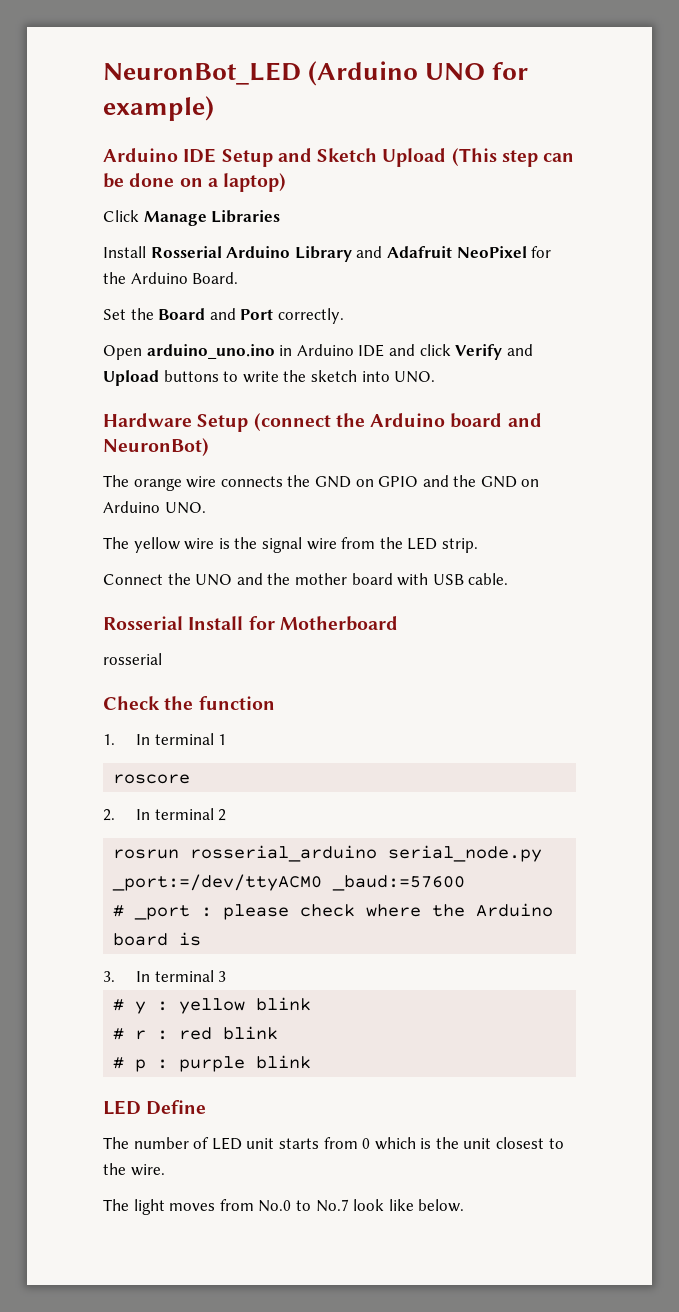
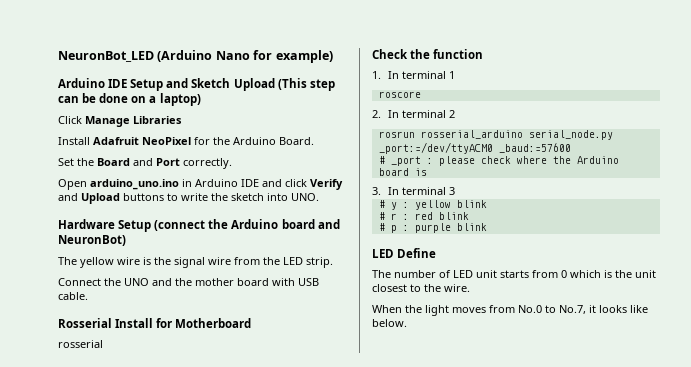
- NeuronBot_LED (Arduino UNO for example)
+ NeuronBot_LED (Arduino Nano for example)
- Install Rosserial Arduino Library and Adafruit NeoPixel for the Arduino Board.
+ Install Adafruit NeoPixel for the Arduino Board.
- The orange wire connects the GND on GPIO and the GND on Arduino UNO.
- The light moves from No.0 to No.7 look like below.
+ When the light moves from No.0 to No.7, it looks like below.

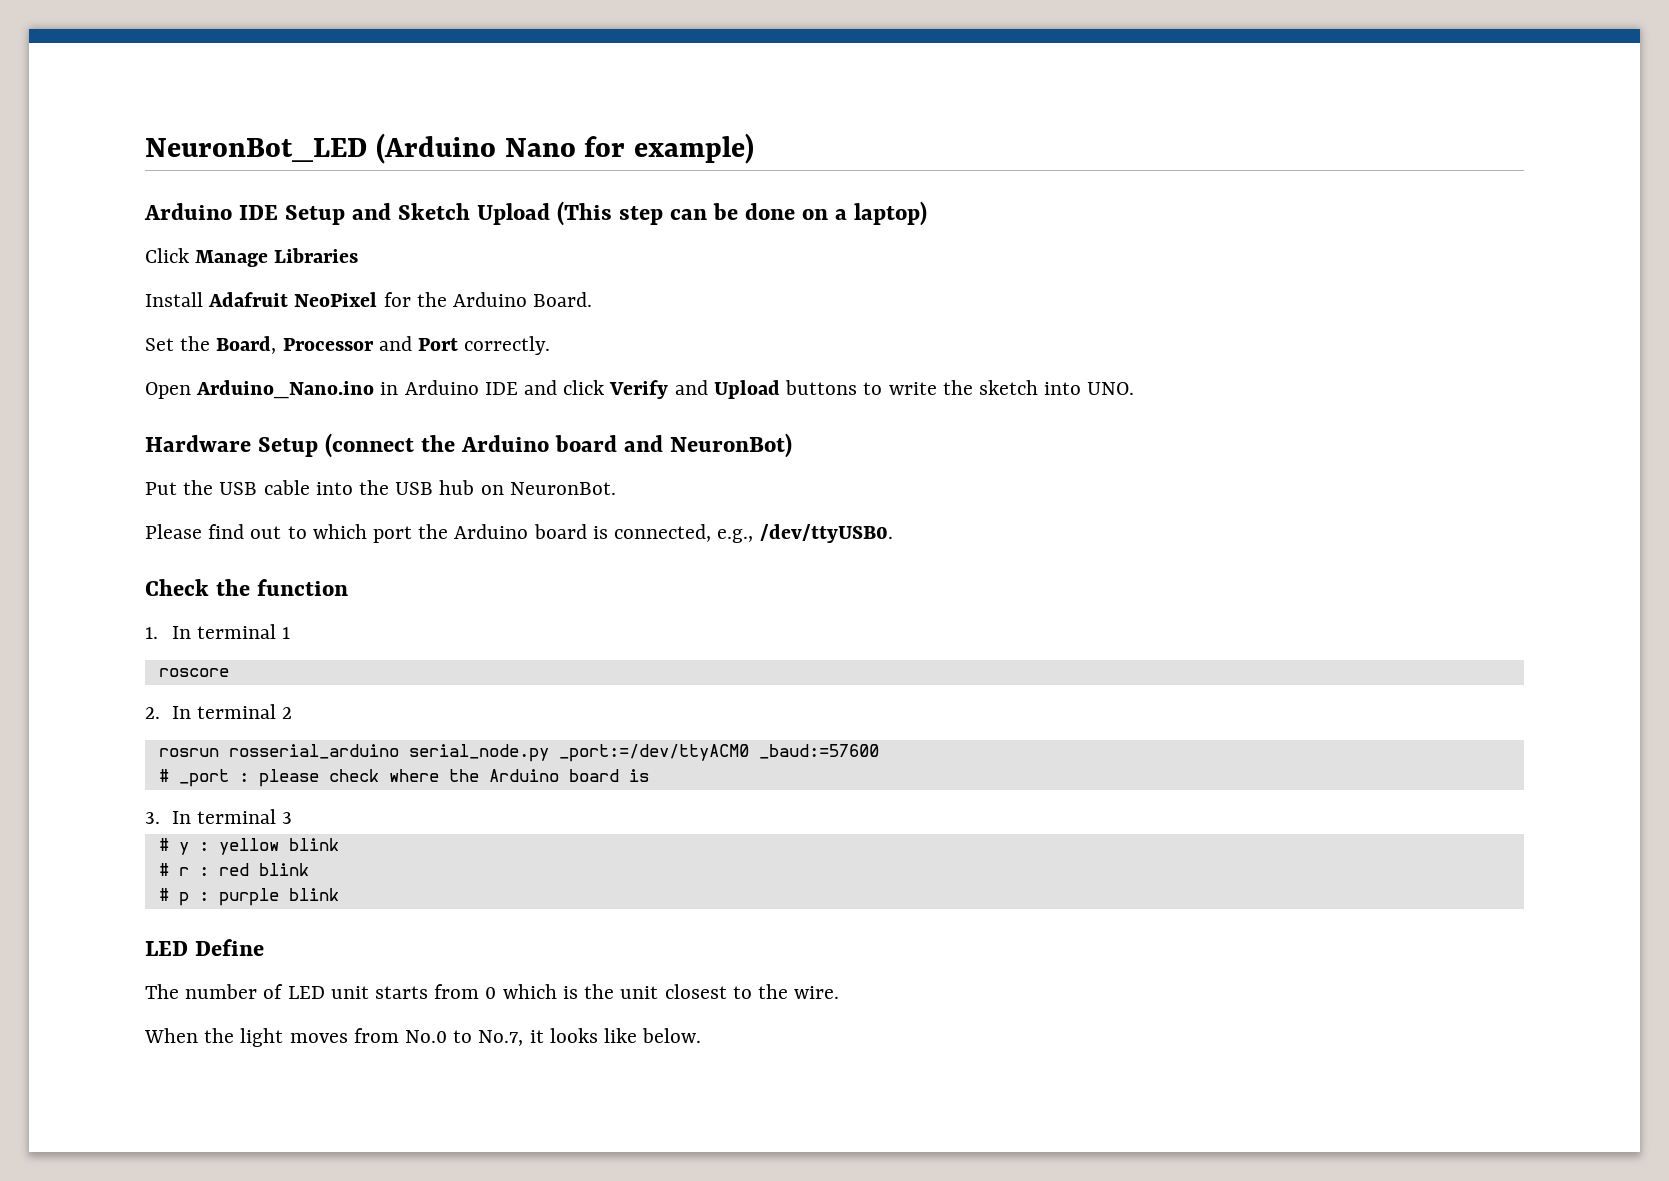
- Set the Board and Port correctly.
+ Set the Board, Processor and Port correctly.
- Open arduino_uno.ino in Arduino IDE and click Verify and Upload buttons to write the sketch into UNO.
+ Open Arduino_Nano.ino in Arduino IDE and click Verify and Upload buttons to write the sketch into UNO.
- The yellow wire is the signal wire from the LED strip.
- Connect the UNO and the mother board with USB cable.
- Rosserial Install for Motherboard
- rosserial
+ Put the USB cable into the USB hub on NeuronBot.
+ Please find out to which port the Arduino board is connected, e.g., /dev/ttyUSB0.

